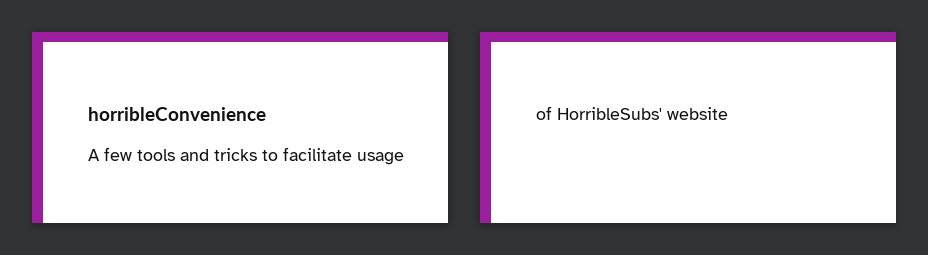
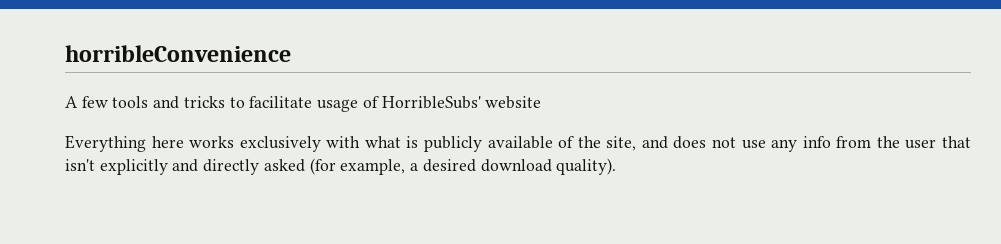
+ Everything here works exclusively with what is publicly available of the site, and does not use any info from the user that isn't explicitly and directly asked (for example, a desired download quality).

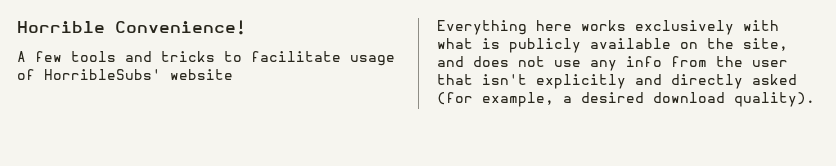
- horribleConvenience
+ Horrible Convenience!
- Everything here works exclusively with what is publicly available of the site, and does not use any info from the user that isn't explicitly and directly asked (for example, a desired download quality).
+ Everything here works exclusively with what is publicly available on the site, and does not use any info from the user that isn't explicitly and directly asked (for example, a desired download quality).

